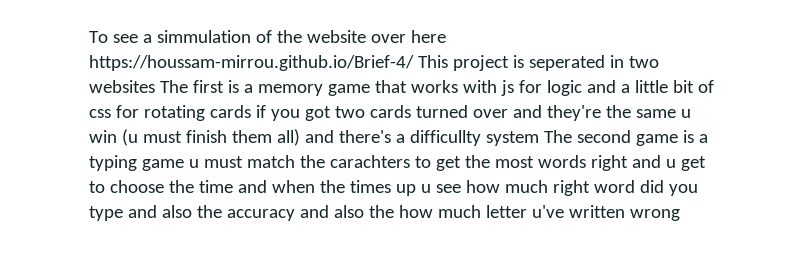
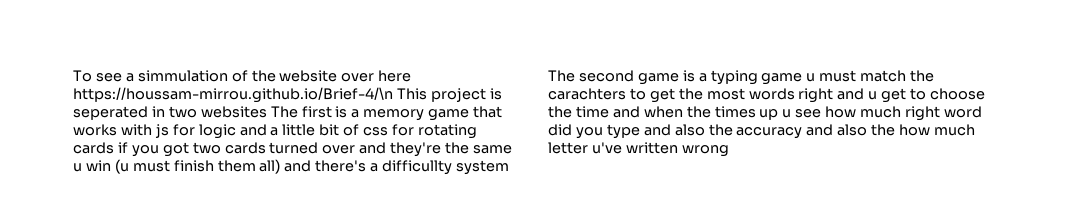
- To see a simmulation of the website over here https://houssam-mirrou.github.io/Brief-4/ This project is seperated in two websites The first is a memory game that works with js for logic and a little bit of css for rotating cards if you got two cards turned over and they're the same u win (u must finish them all) and there's a difficullty system The second game is a typing game u must match the carachters to get the most words right and u get to choose the time and when the times up u see how much right word did you type and also the accuracy and also the how much letter u've written wrong
+ To see a simmulation of the website over here https://houssam-mirrou.github.io/Brief-4/\n This project is seperated in two websites The first is a memory game that works with js for logic and a little bit of css for rotating cards if you got two cards turned over and they're the same u win (u must finish them all) and there's a difficullty system The second game is a typing game u must match the carachters to get the most words right and u get to choose the time and when the times up u see how much right word did you type and also the accuracy and also the how much letter u've written wrong

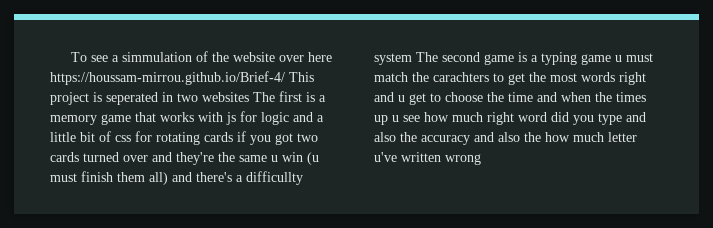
- To see a simmulation of the website over here https://houssam-mirrou.github.io/Brief-4/\n This project is seperated in two websites The first is a memory game that works with js for logic and a little bit of css for rotating cards if you got two cards turned over and they're the same u win (u must finish them all) and there's a difficullty system The second game is a typing game u must match the carachters to get the most words right and u get to choose the time and when the times up u see how much right word did you type and also the accuracy and also the how much letter u've written wrong
+ To see a simmulation of the website over here https://houssam-mirrou.github.io/Brief-4/ This project is seperated in two websites The first is a memory game that works with js for logic and a little bit of css for rotating cards if you got two cards turned over and they're the same u win (u must finish them all) and there's a difficullty system The second game is a typing game u must match the carachters to get the most words right and u get to choose the time and when the times up u see how much right word did you type and also the accuracy and also the how much letter u've written wrong

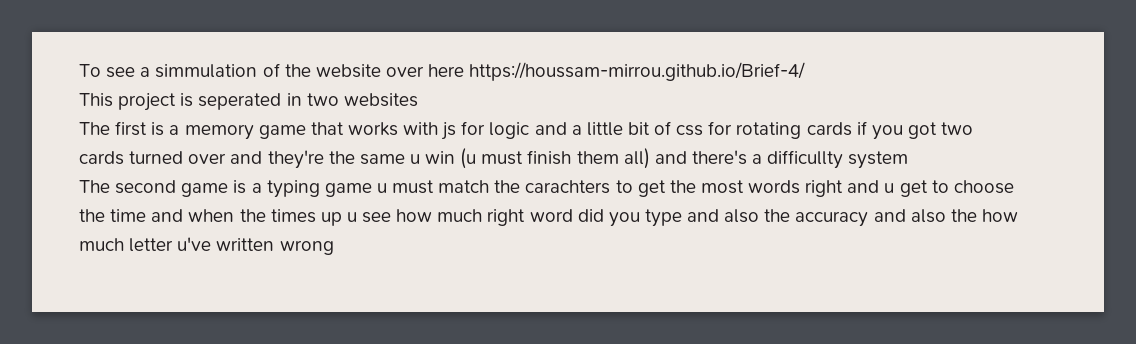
- To see a simmulation of the website over here https://houssam-mirrou.github.io/Brief-4/ This project is seperated in two websites The first is a memory game that works with js for logic and a little bit of css for rotating cards if you got two cards turned over and they're the same u win (u must finish them all) and there's a difficullty system The second game is a typing game u must match the carachters to get the most words right and u get to choose the time and when the times up u see how much right word did you type and also the accuracy and also the how much letter u've written wrong
+ To see a simmulation of the website over here https://houssam-mirrou.github.io/Brief-4/
+ This project is seperated in two websites
+ The first is a memory game that works with js for logic and a little bit of css for rotating cards if you got two cards turned over and they're the same u win (u must finish them all) and there's a difficullty system
+ The second game is a typing game u must match the carachters to get the most words right and u get to choose the time and when the times up u see how much right word did you type and also the accuracy and also the how much letter u've written wrong

